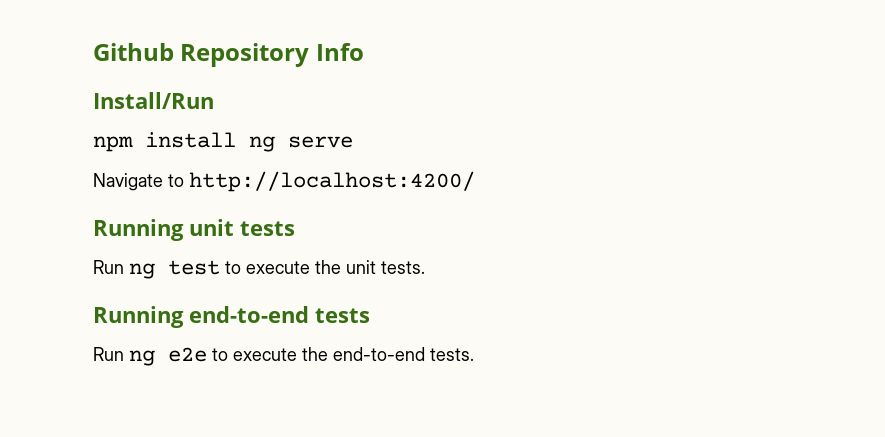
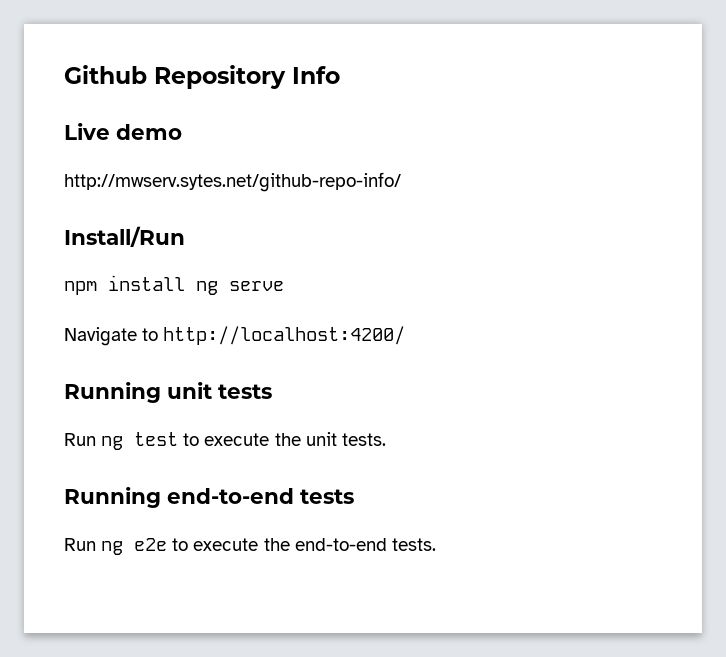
+ Live demo
+ http://mwserv.sytes.net/github-repo-info/

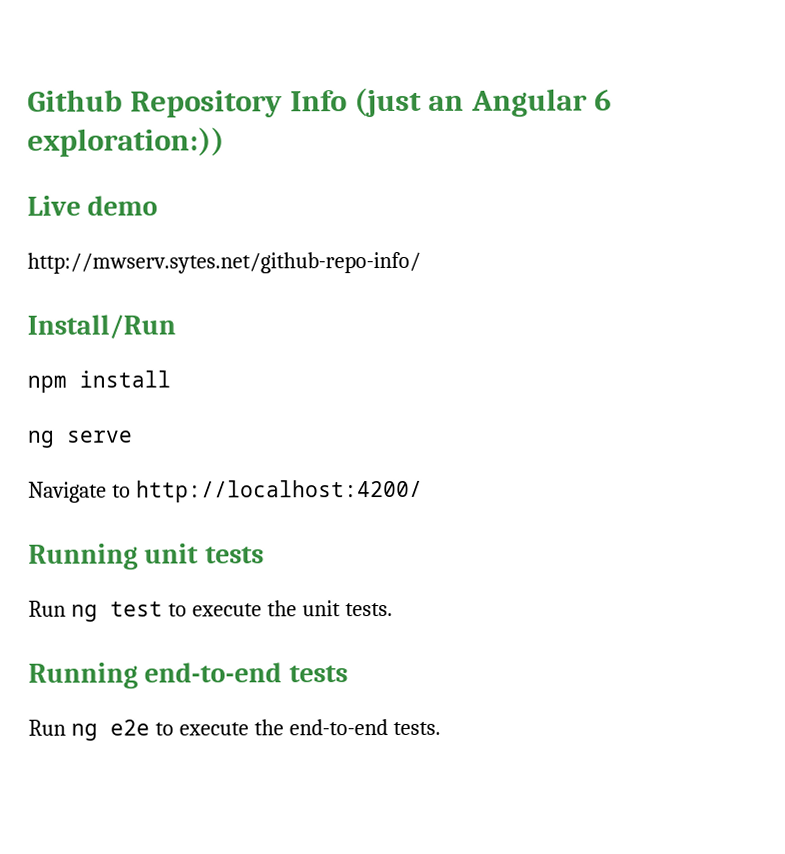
- Github Repository Info
+ Github Repository Info (just an Angular 6 exploration:))
- npm install ng serve
+ npm install
+ ng serve

